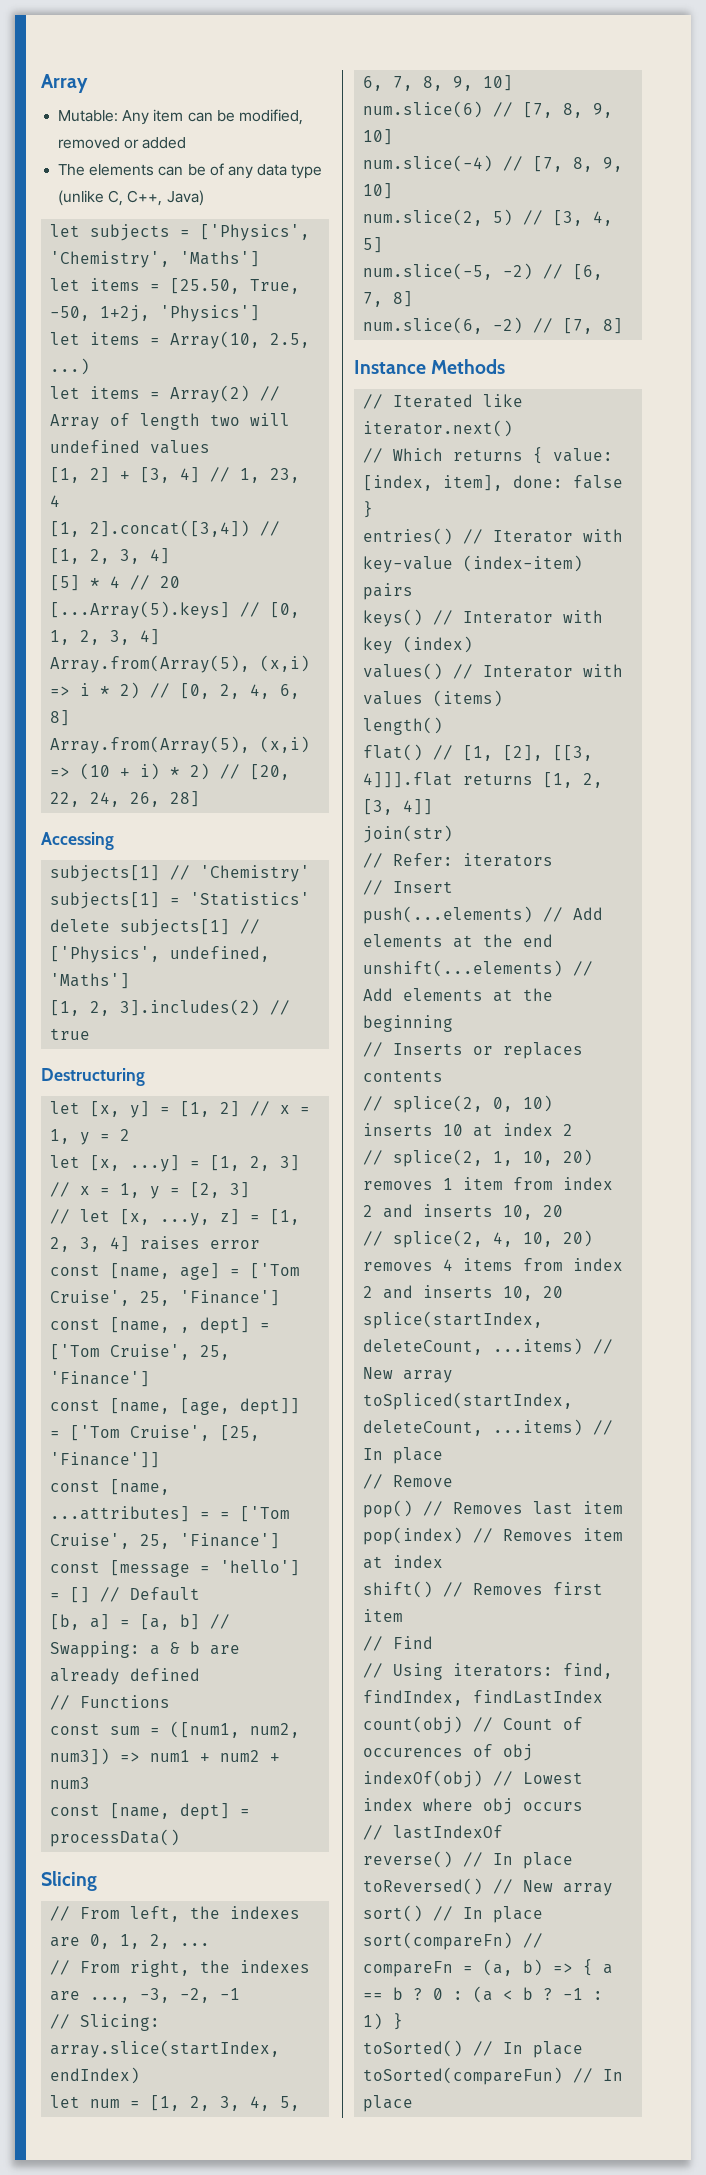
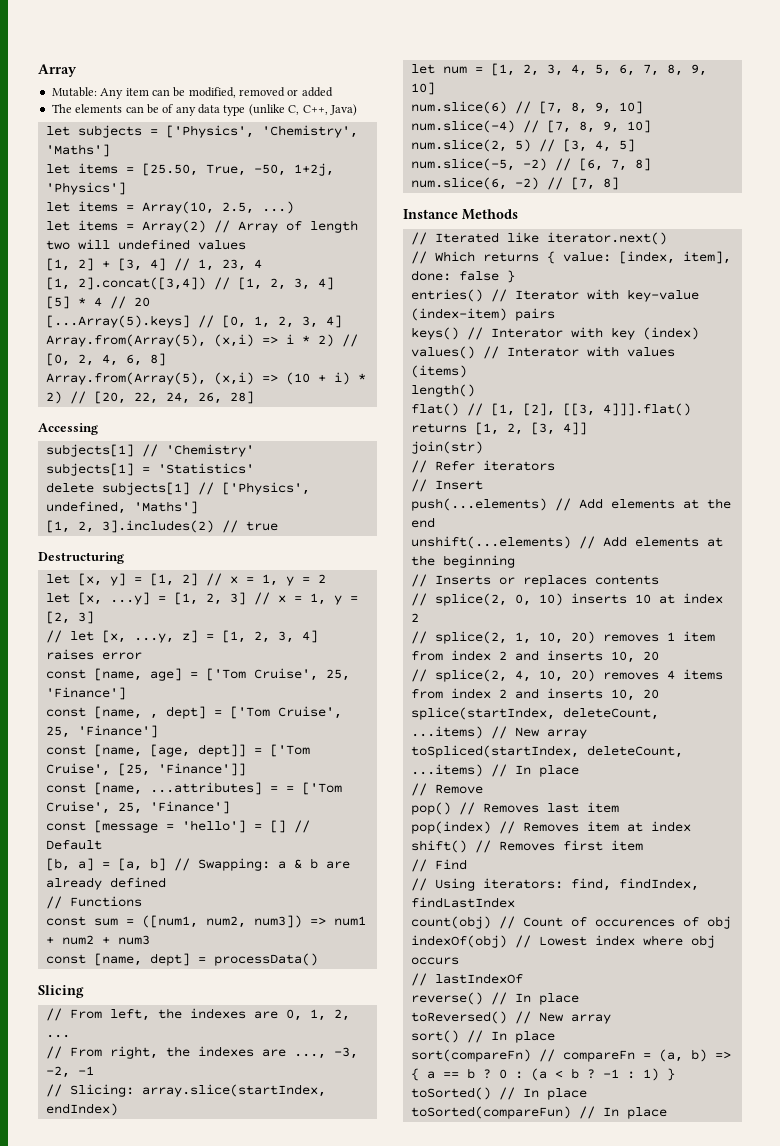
- flat() // [1, [2], [[3, 4]]].flat returns [1, 2, [3, 4]]
+ flat() // [1, [2], [[3, 4]]].flat() returns [1, 2, [3, 4]]
- // Refer: iterators
+ // Refer iterators

